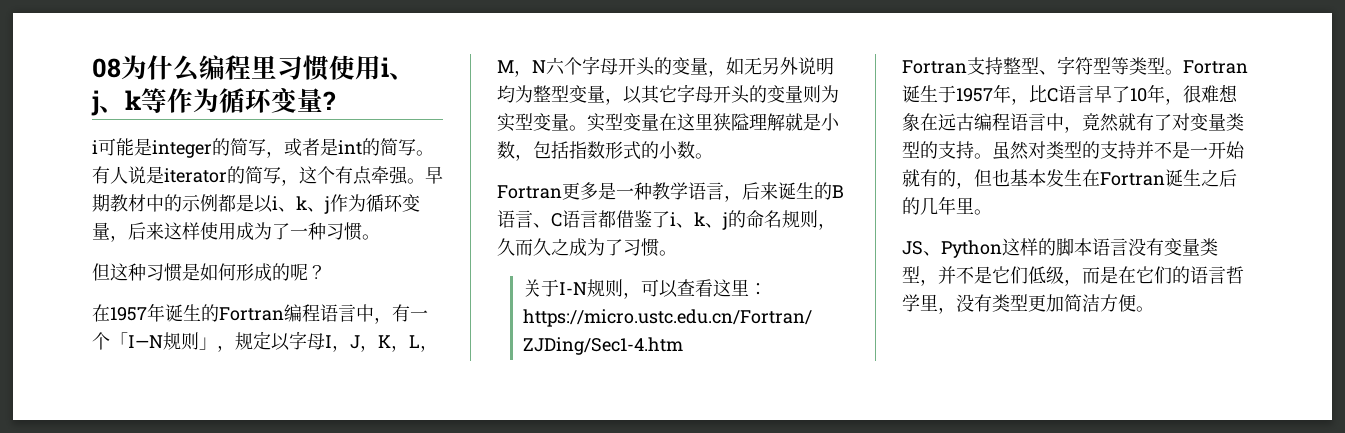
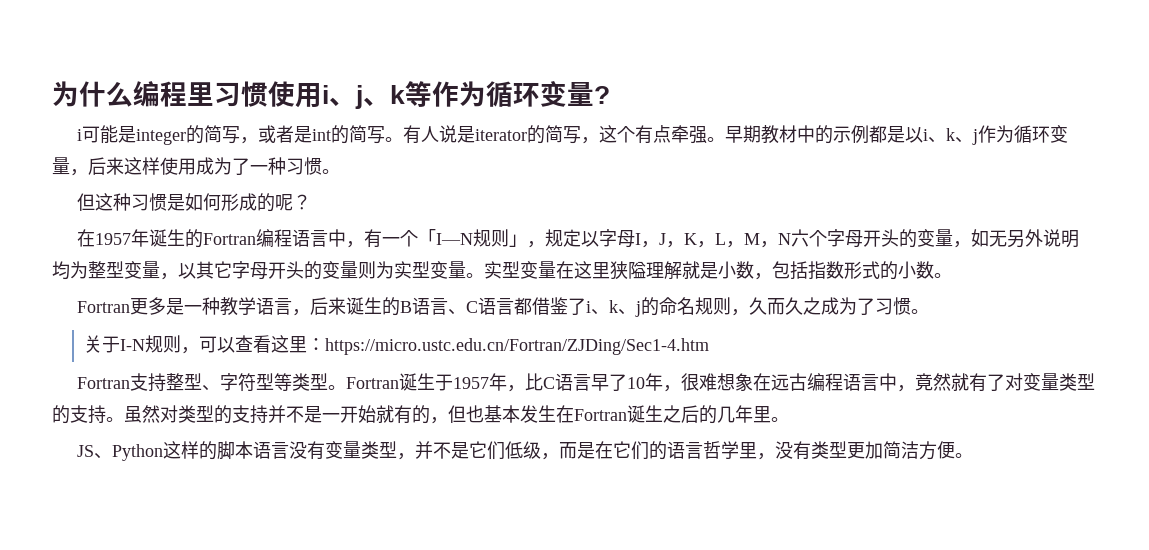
- 08为什么编程里习惯使用i、j、k等作为循环变量?
+ 为什么编程里习惯使用i、j、k等作为循环变量?

